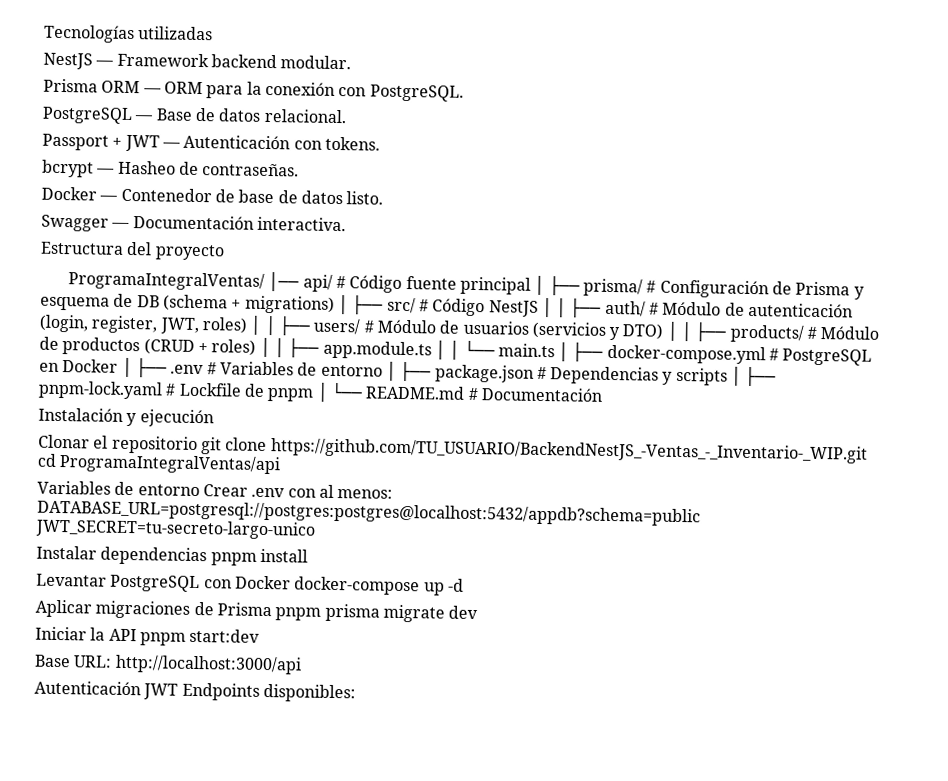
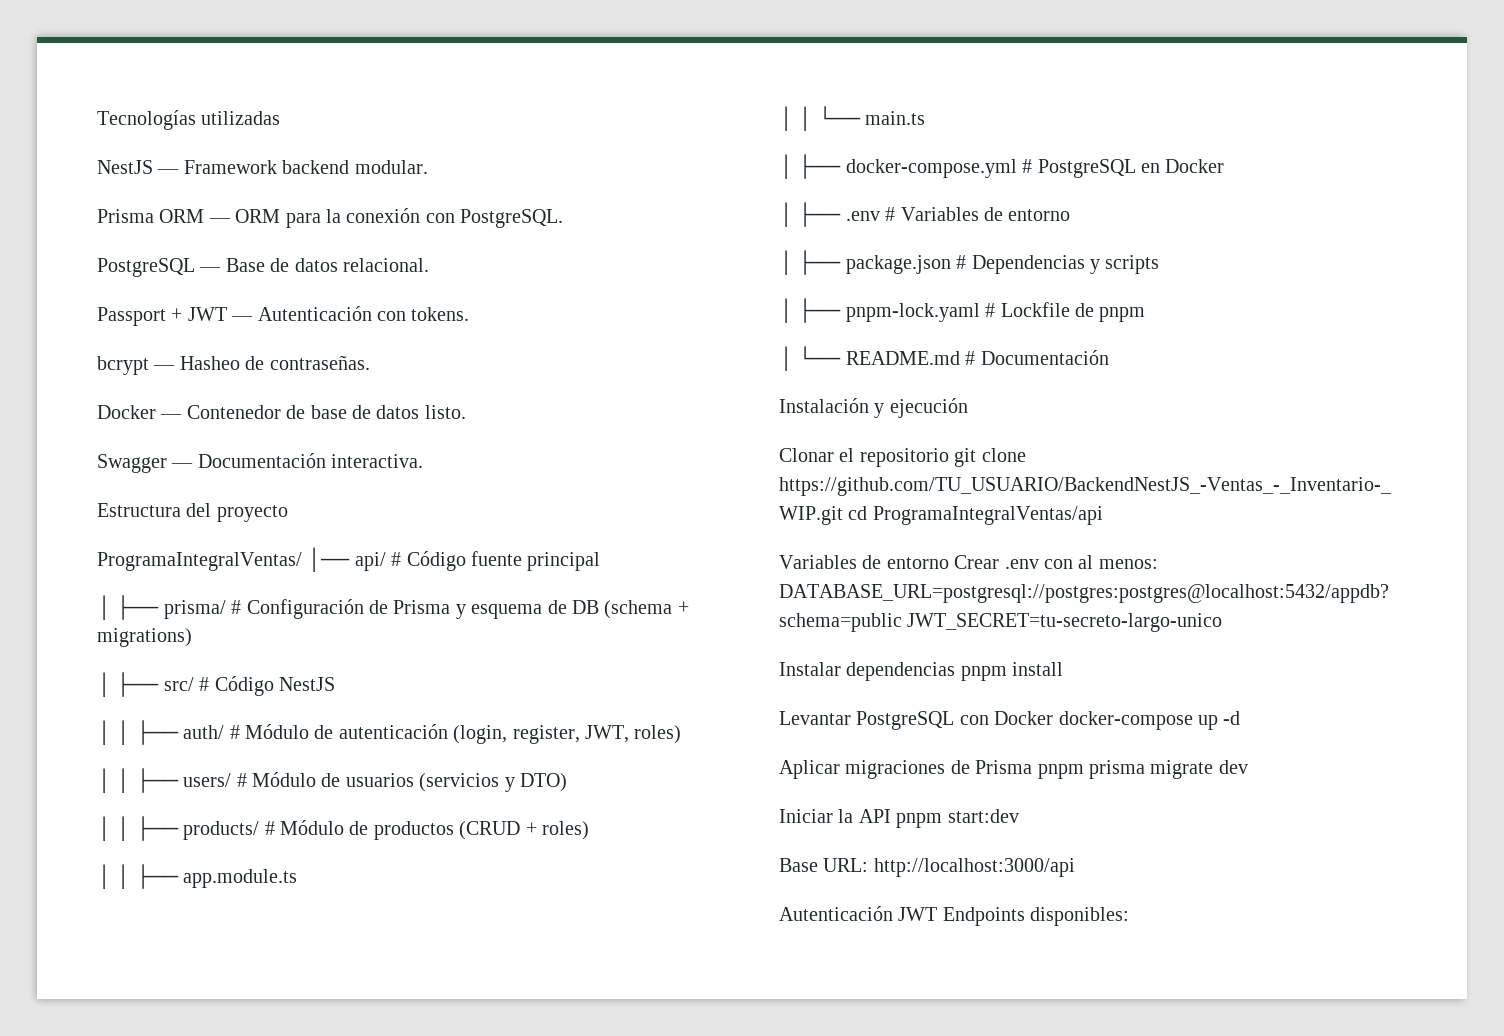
- ProgramaIntegralVentas/ │── api/ # Código fuente principal │ ├── prisma/ # Configuración de Prisma y esquema de DB (schema + migrations) │ ├── src/ # Código NestJS │ │ ├── auth/ # Módulo de autenticación (login, register, JWT, roles) │ │ ├── users/ # Módulo de usuarios (servicios y DTO) │ │ ├── products/ # Módulo de productos (CRUD + roles) │ │ ├── app.module.ts │ │ └── main.ts │ ├── docker-compose.yml # PostgreSQL en Docker │ ├── .env # Variables de entorno │ ├── package.json # Dependencias y scripts │ ├── pnpm-lock.yaml # Lockfile de pnpm │ └── README.md # Documentación
+ ProgramaIntegralVentas/ │── api/ # Código fuente principal
+ │ ├── prisma/ # Configuración de Prisma y esquema de DB (schema + migrations)
+ │ ├── src/ # Código NestJS
+ │ │ ├── auth/ # Módulo de autenticación (login, register, JWT, roles)
+ │ │ ├── users/ # Módulo de usuarios (servicios y DTO)
+ │ │ ├── products/ # Módulo de productos (CRUD + roles)
+ │ │ ├── app.module.ts
+ │ │ └── main.ts
+ │ ├── docker-compose.yml # PostgreSQL en Docker
+ │ ├── .env # Variables de entorno
+ │ ├── package.json # Dependencias y scripts
+ │ ├── pnpm-lock.yaml # Lockfile de pnpm
+ │ └── README.md # Documentación

